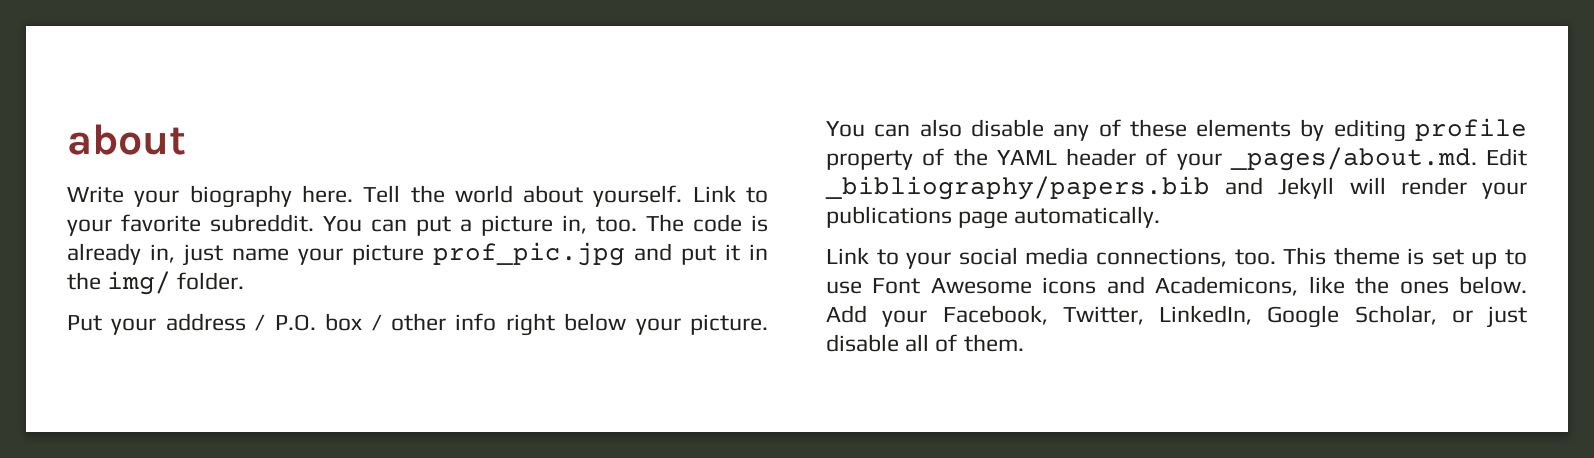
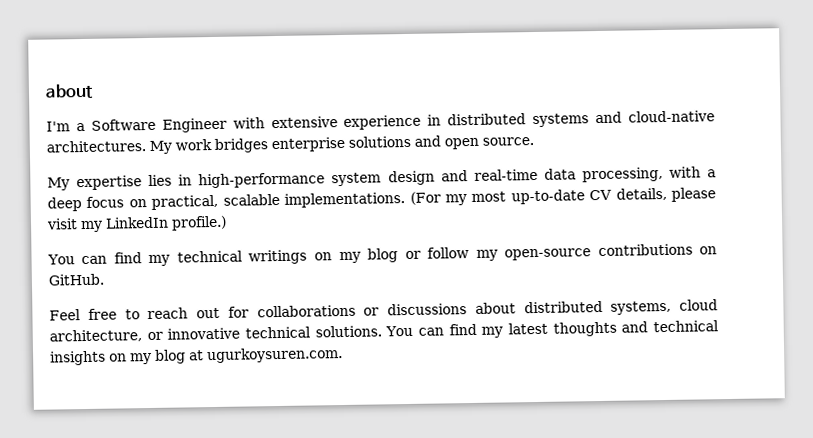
- Write your biography here. Tell the world about yourself. Link to your favorite subreddit. You can put a picture in, too. The code is already in, just name your picture prof_pic.jpg and put it in the img/ folder.
- Put your address / P.O. box / other info right below your picture. You can also disable any of these elements by editing profile property of the YAML header of your _pages/about.md. Edit _bibliography/papers.bib and Jekyll will render your publications page automatically.
- Link to your social media connections, too. This theme is set up to use Font Awesome icons and Academicons, like the ones below. Add your Facebook, Twitter, LinkedIn, Google Scholar, or just disable all of them.
+ I'm a Software Engineer with extensive experience in distributed systems and cloud-native architectures. My work bridges enterprise solutions and open source.
+ My expertise lies in high-performance system design and real-time data processing, with a deep focus on practical, scalable implementations. (For my most up-to-date CV details, please visit my LinkedIn profile.)
+ You can find my technical writings on my blog or follow my open-source contributions on GitHub.
+ Feel free to reach out for collaborations or discussions about distributed systems, cloud architecture, or innovative technical solutions. You can find my latest thoughts and technical insights on my blog at ugurkoysuren.com.

